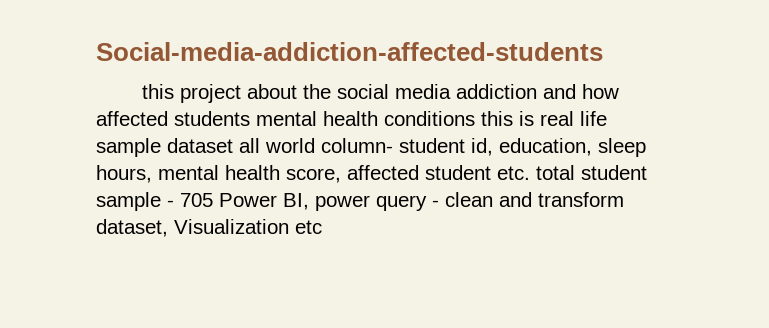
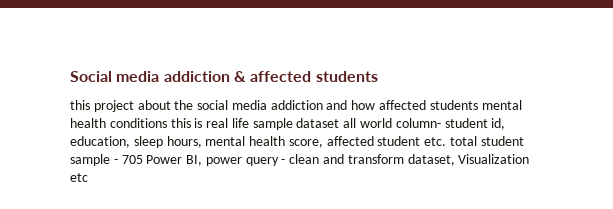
- Social-media-addiction-affected-students
+ Social media addiction & affected students

